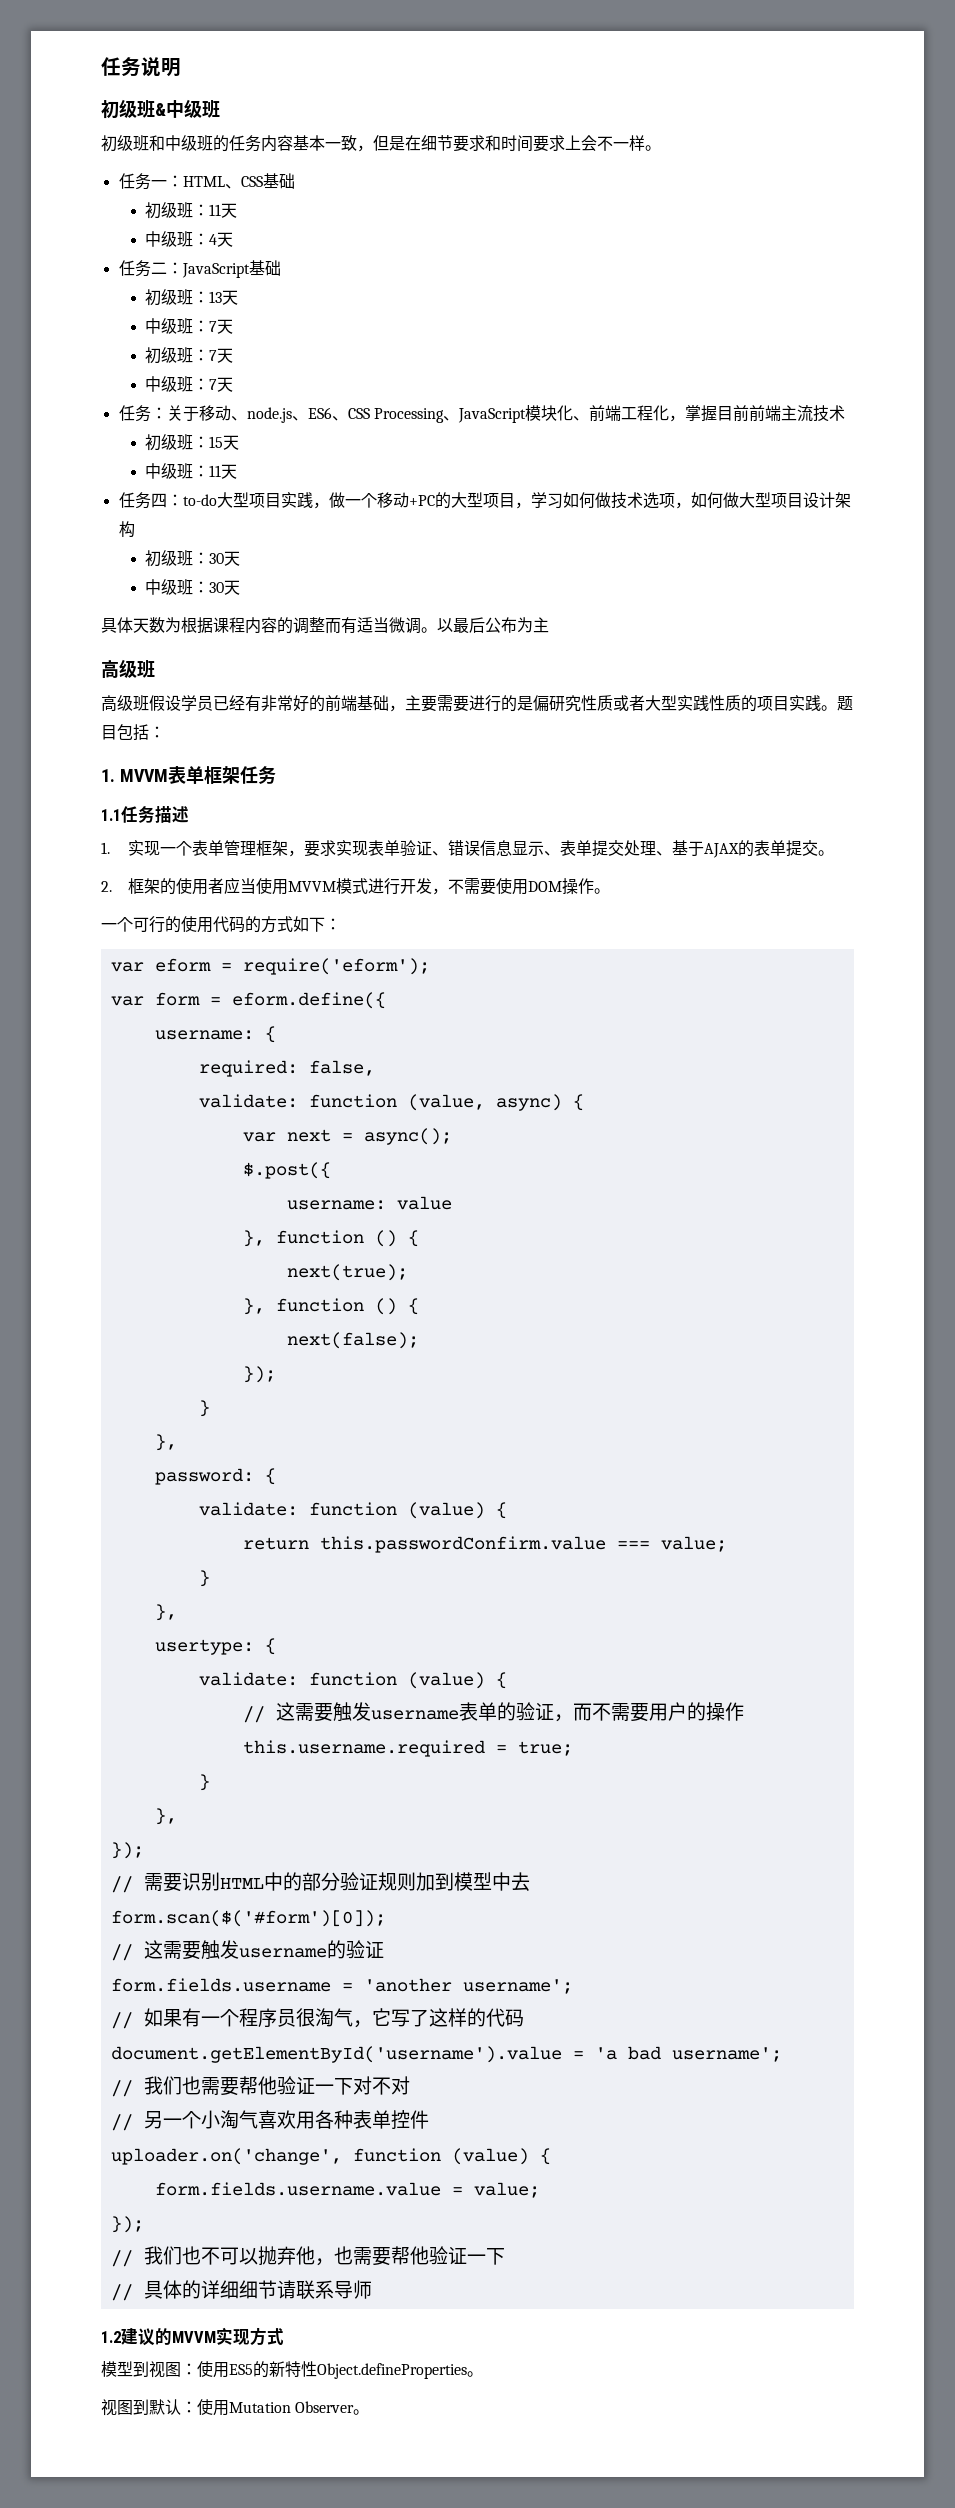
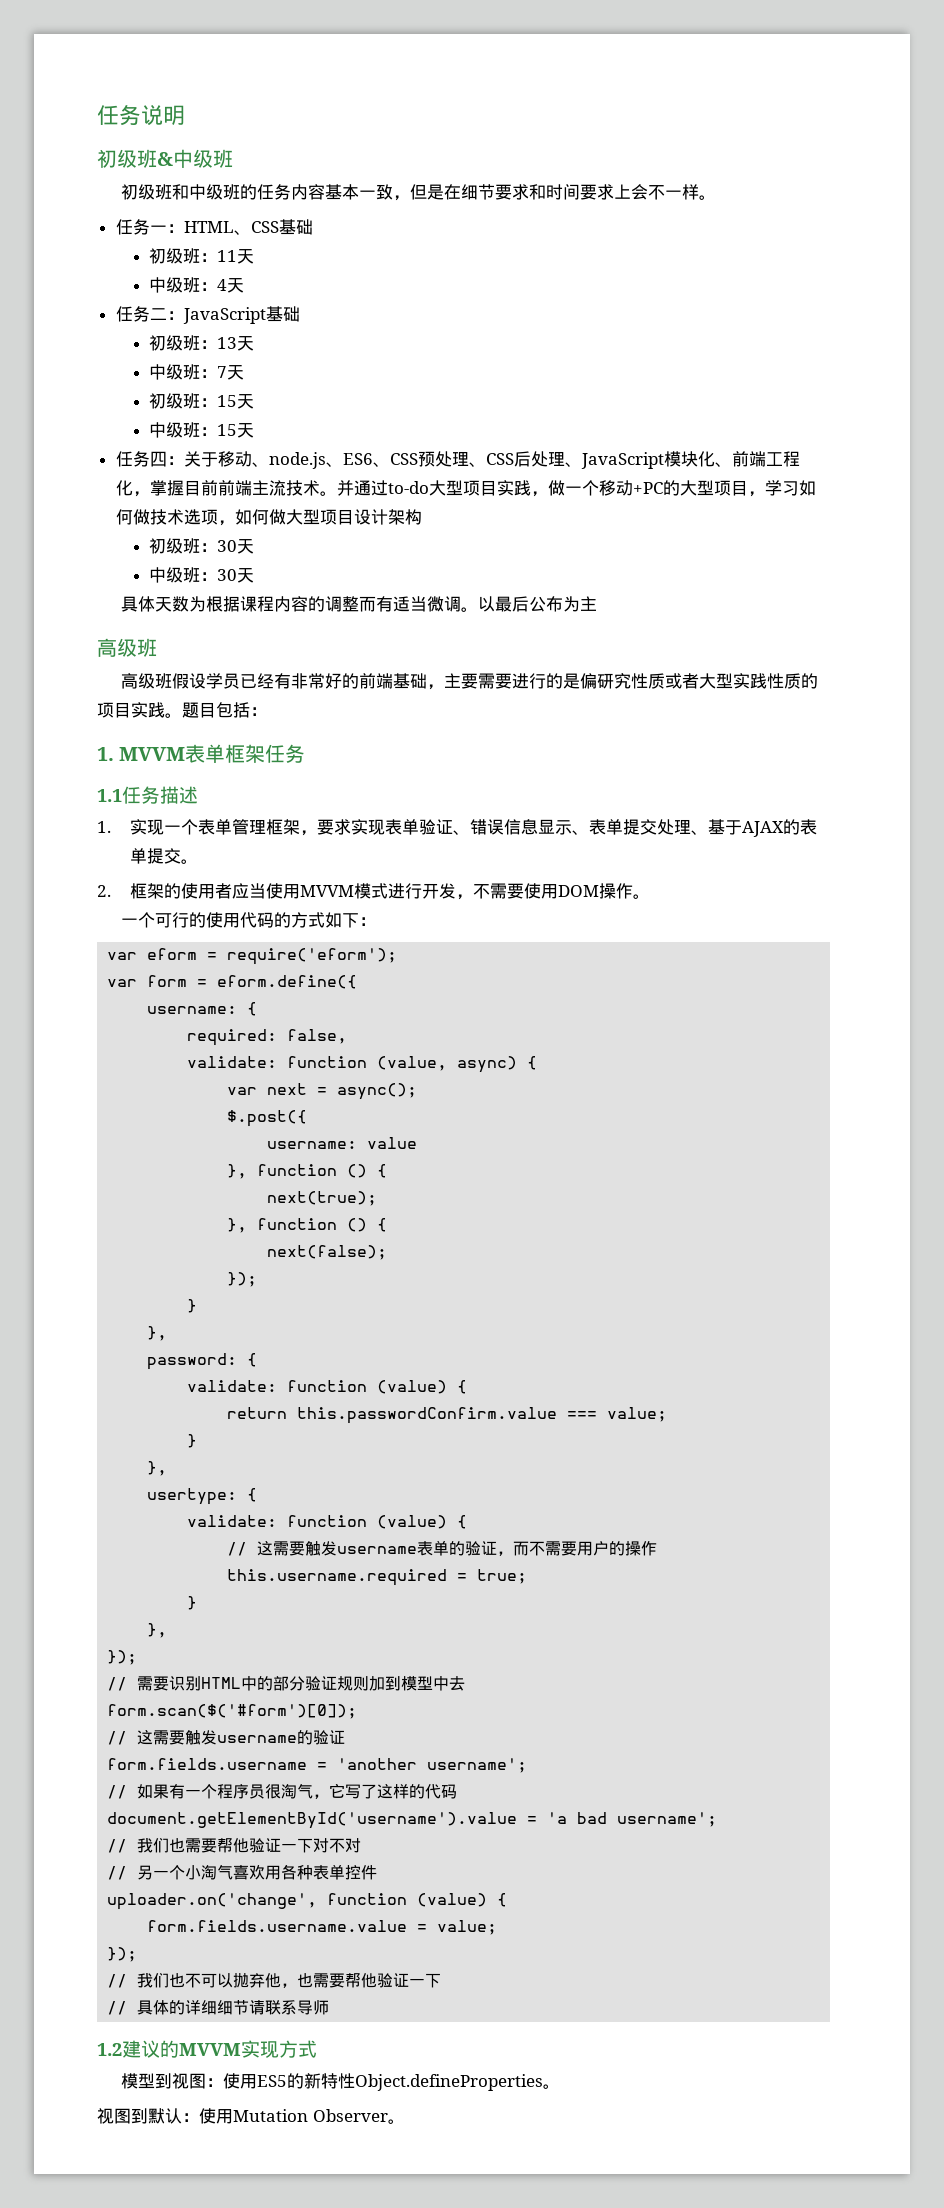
- 初级班：7天
- 中级班：7天
- 任务：关于移动、node.js、ES6、CSS Processing、JavaScript模块化、前端工程化，掌握目前前端主流技术
  初级班：15天
- 中级班：11天
- 任务四：to-do大型项目实践，做一个移动+PC的大型项目，学习如何做技术选项，如何做大型项目设计架构
+ 中级班：15天
+ 任务四：关于移动、node.js、ES6、CSS预处理、CSS后处理、JavaScript模块化、前端工程化，掌握目前前端主流技术。并通过to-do大型项目实践，做一个移动+PC的大型项目，学习如何做技术选项，如何做大型项目设计架构

